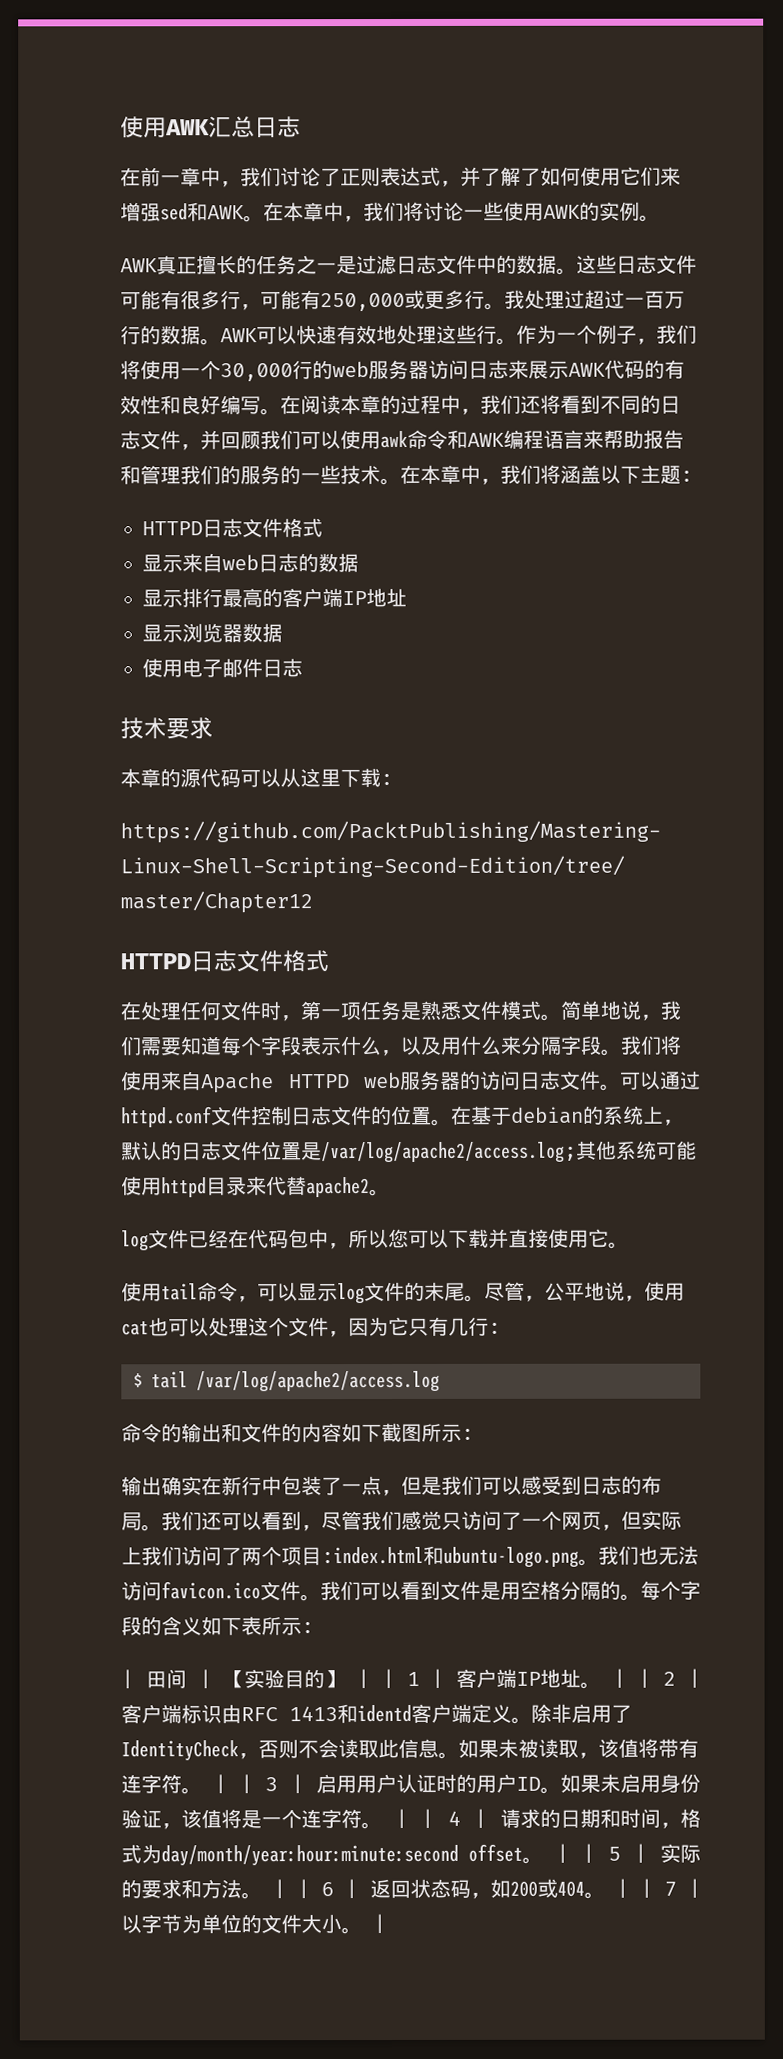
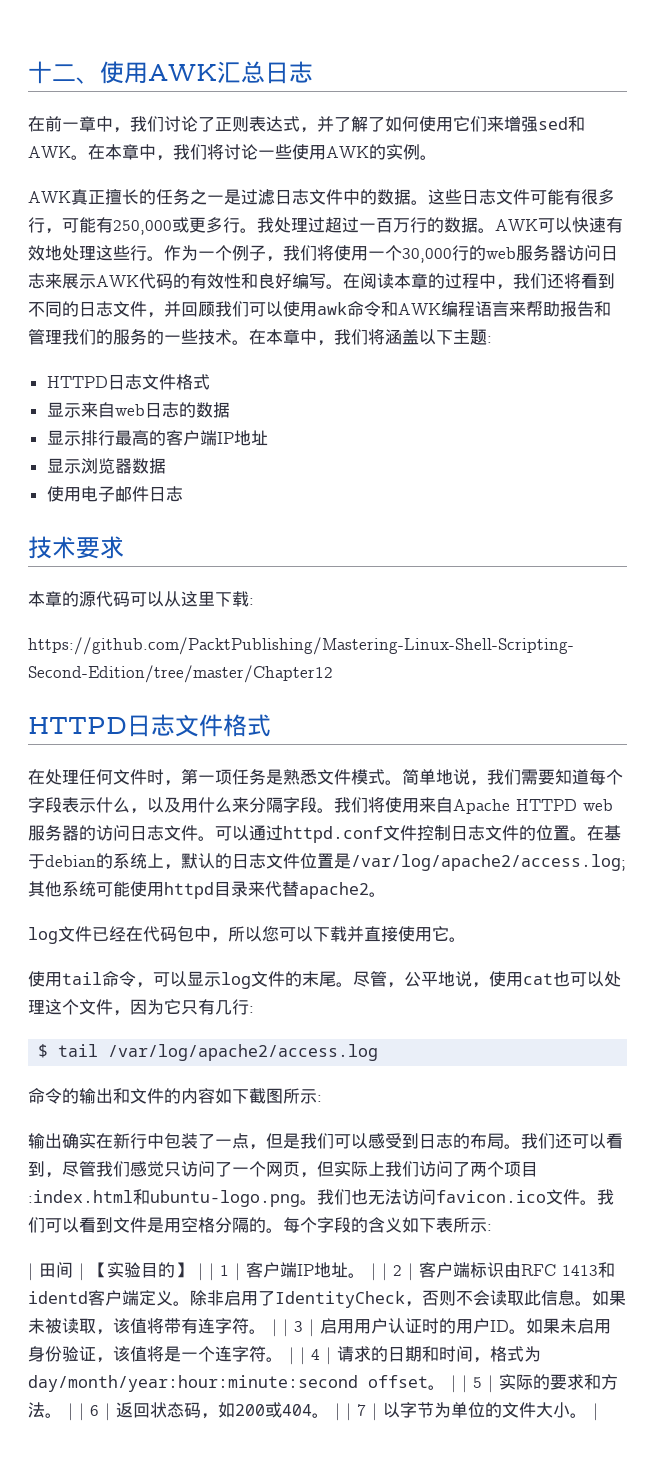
- 使用AWK汇总日志
+ 十二、使用AWK汇总日志

